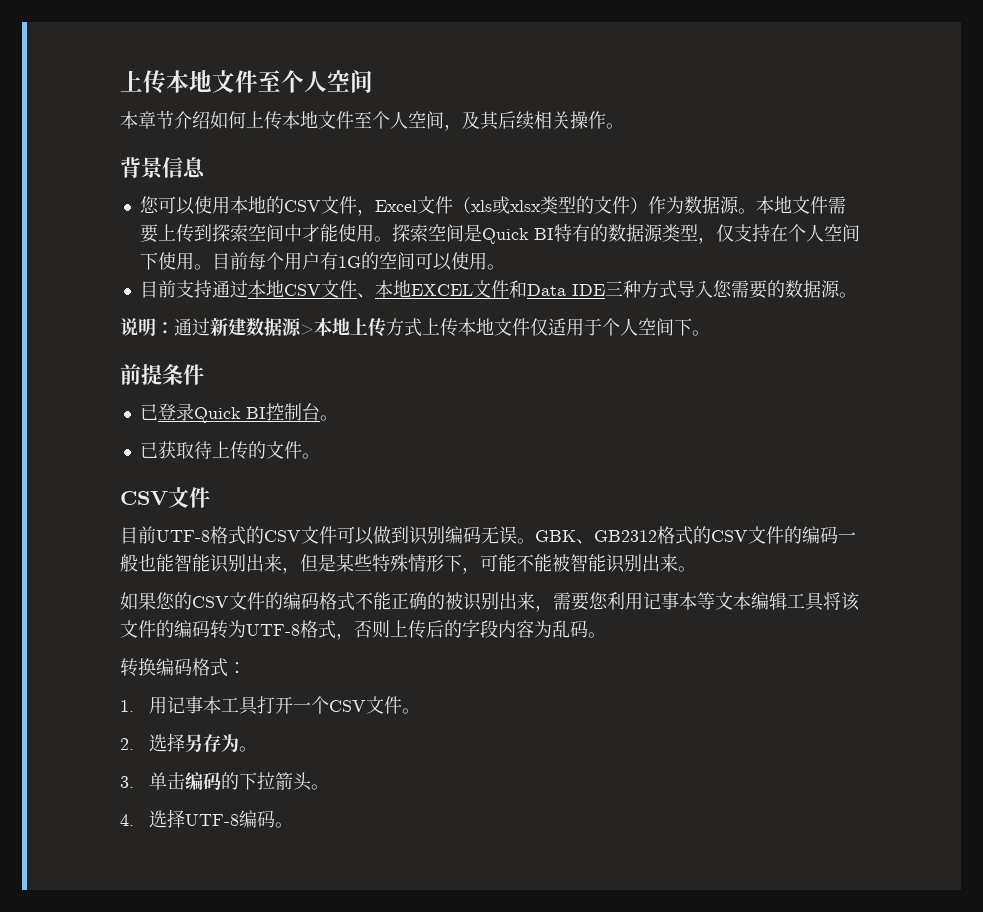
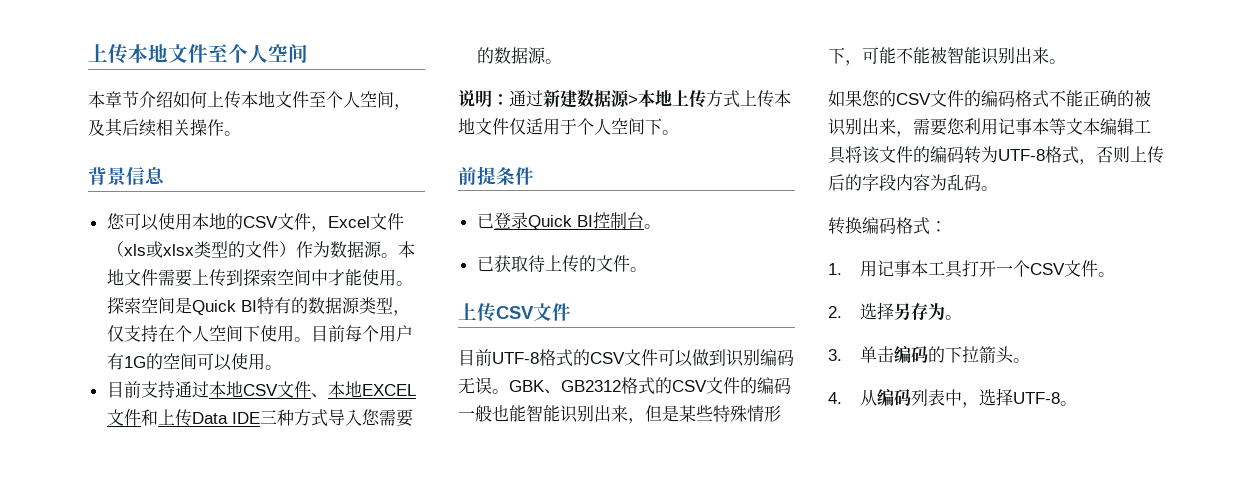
- 目前支持通过本地CSV文件、本地EXCEL文件和Data IDE三种方式导入您需要的数据源。
+ 目前支持通过本地CSV文件、本地EXCEL文件和上传Data IDE三种方式导入您需要的数据源。
  已获取待上传的文件。
- CSV文件
+ 上传CSV文件
- 4.选择UTF-8编码。
+ 4.从编码列表中，选择UTF-8。

